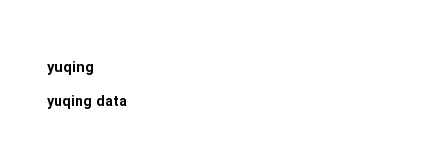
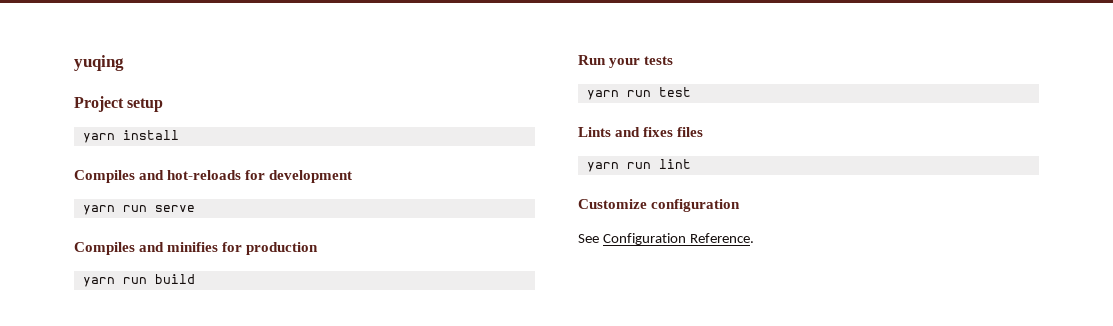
- yuqing data
+ Project setup
+ yarn install
+ Compiles and hot-reloads for development
+ yarn run serve
+ Compiles and minifies for production
+ yarn run build
+ Run your tests
+ yarn run test
+ Lints and fixes files
+ yarn run lint
+ Customize configuration
+ See Configuration Reference.

